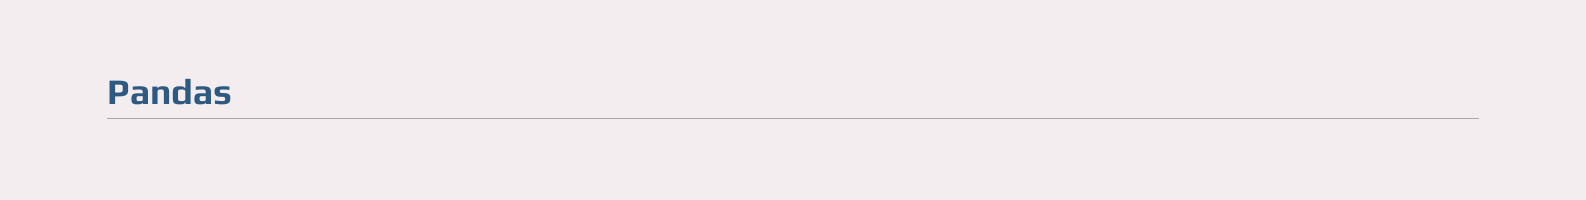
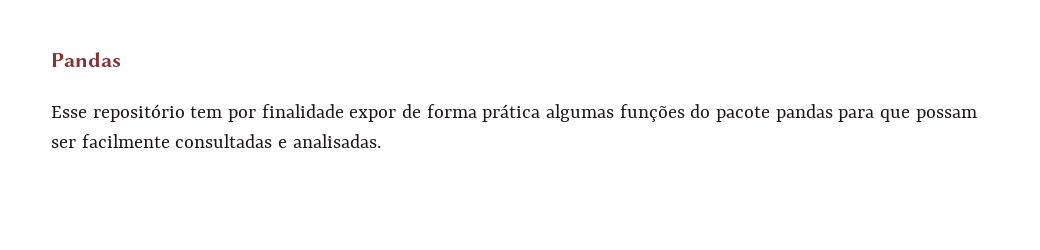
+ Esse repositório tem por finalidade expor de forma prática algumas funções do pacote pandas para que possam ser facilmente consultadas e analisadas.

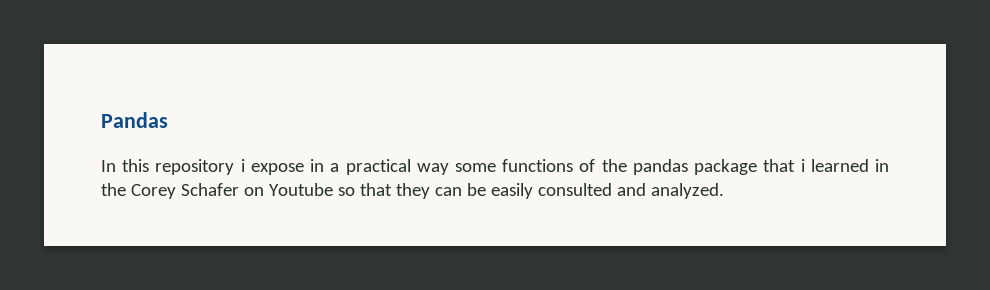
- Esse repositório tem por finalidade expor de forma prática algumas funções do pacote pandas para que possam ser facilmente consultadas e analisadas.
+ In this repository i expose in a practical way some functions of the pandas package that i learned in the Corey Schafer on Youtube so that they can be easily consulted and analyzed.

